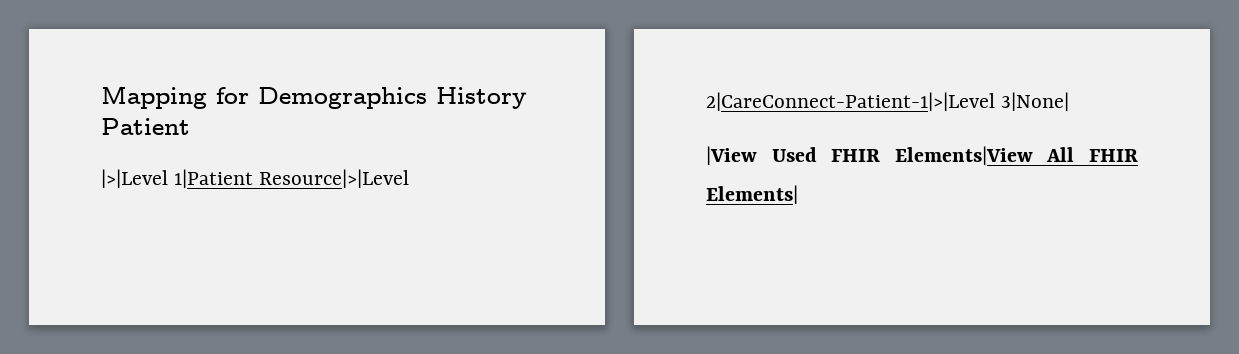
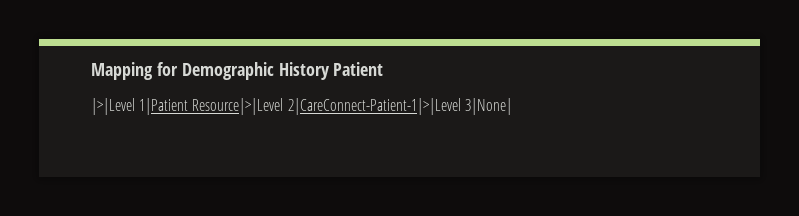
- Mapping for Demographics History Patient
+ Mapping for Demographic History Patient
- |View Used FHIR Elements|View All FHIR Elements|

